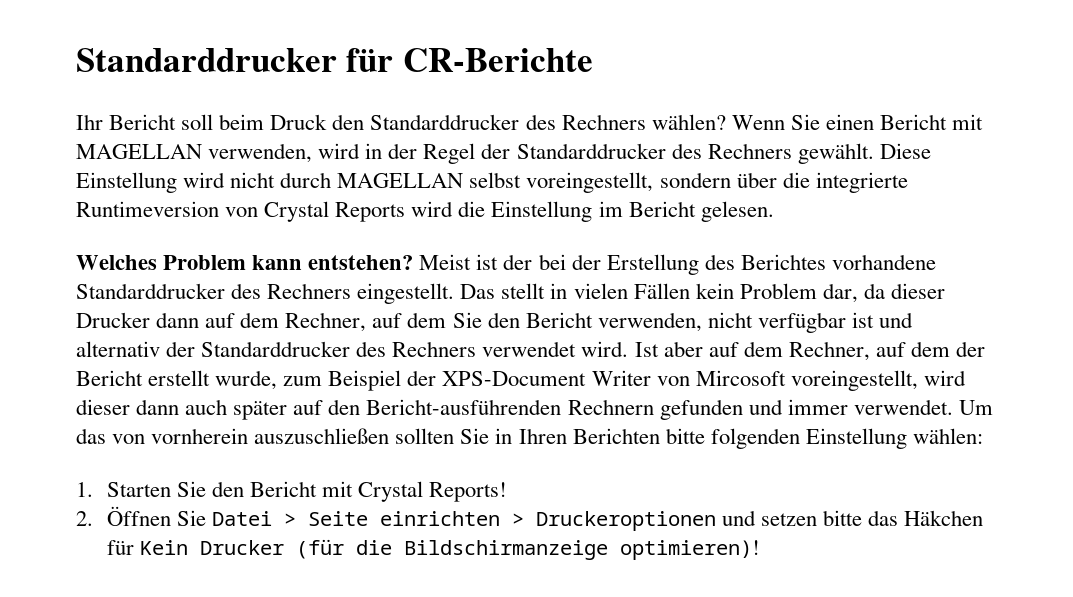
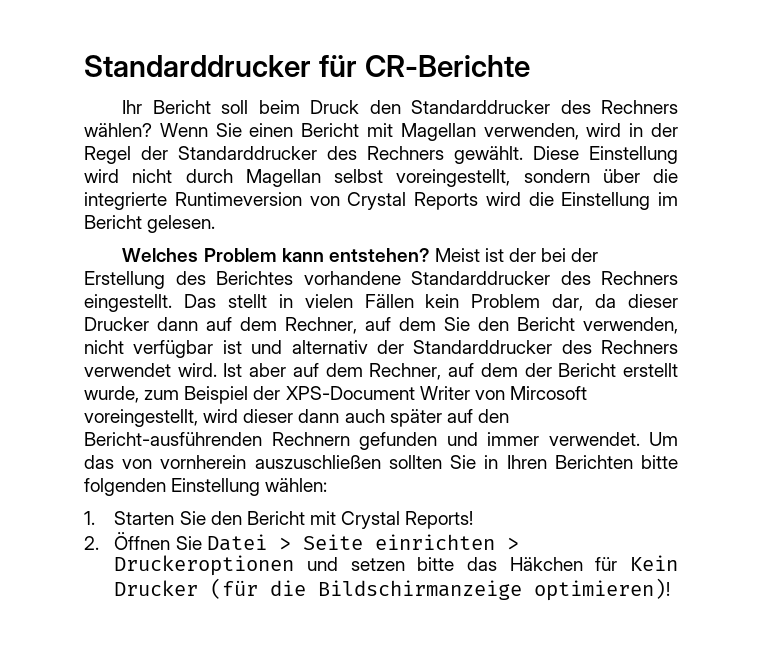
- Wenn Sie einen Bericht mit MAGELLAN verwenden, wird in der Regel der Standarddrucker des Rechners gewählt.
+ Wenn Sie einen Bericht mit Magellan verwenden, wird in der Regel der Standarddrucker des Rechners gewählt.
- Diese Einstellung wird nicht durch MAGELLAN selbst voreingestellt, sondern über die integrierte Runtimeversion von Crystal Reports wird die Einstellung im Bericht gelesen.
+ Diese Einstellung wird nicht durch Magellan selbst voreingestellt, sondern über die integrierte Runtimeversion von Crystal Reports wird die Einstellung im Bericht gelesen.

